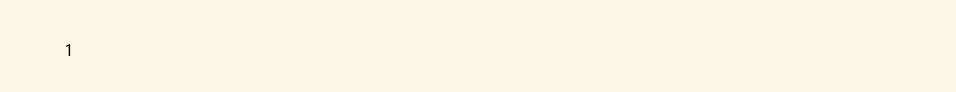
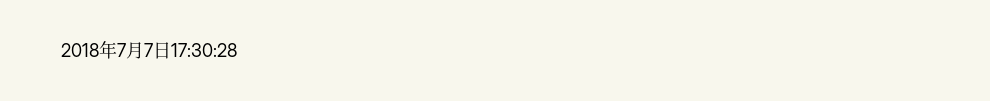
- 1
+ 2018年7月7日17:30:28

